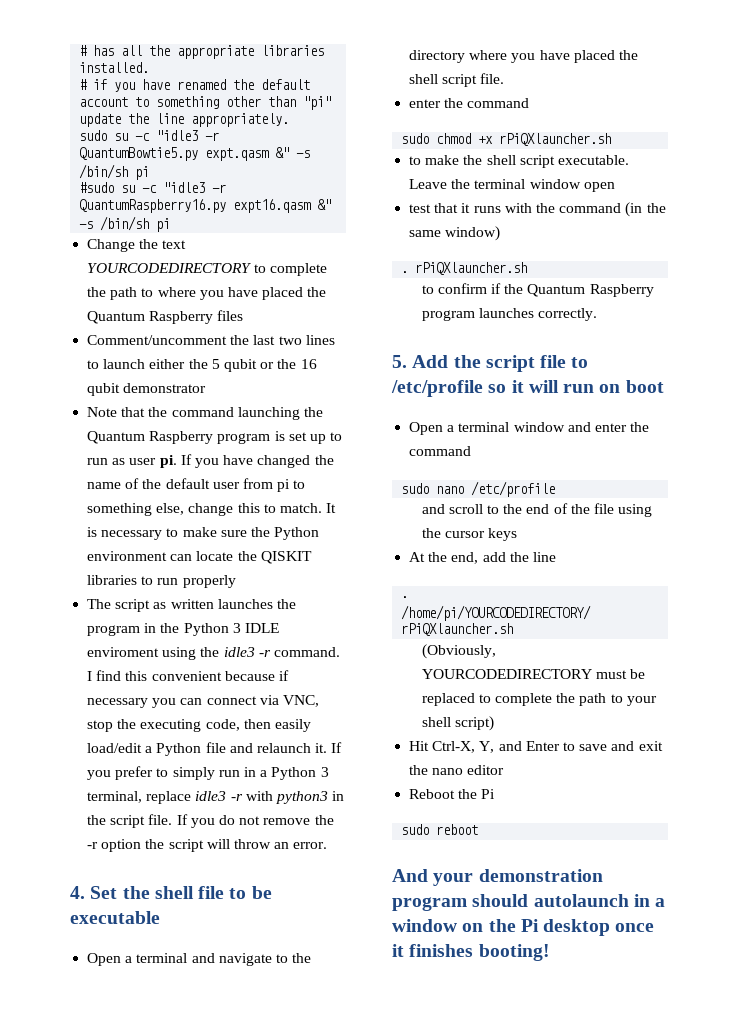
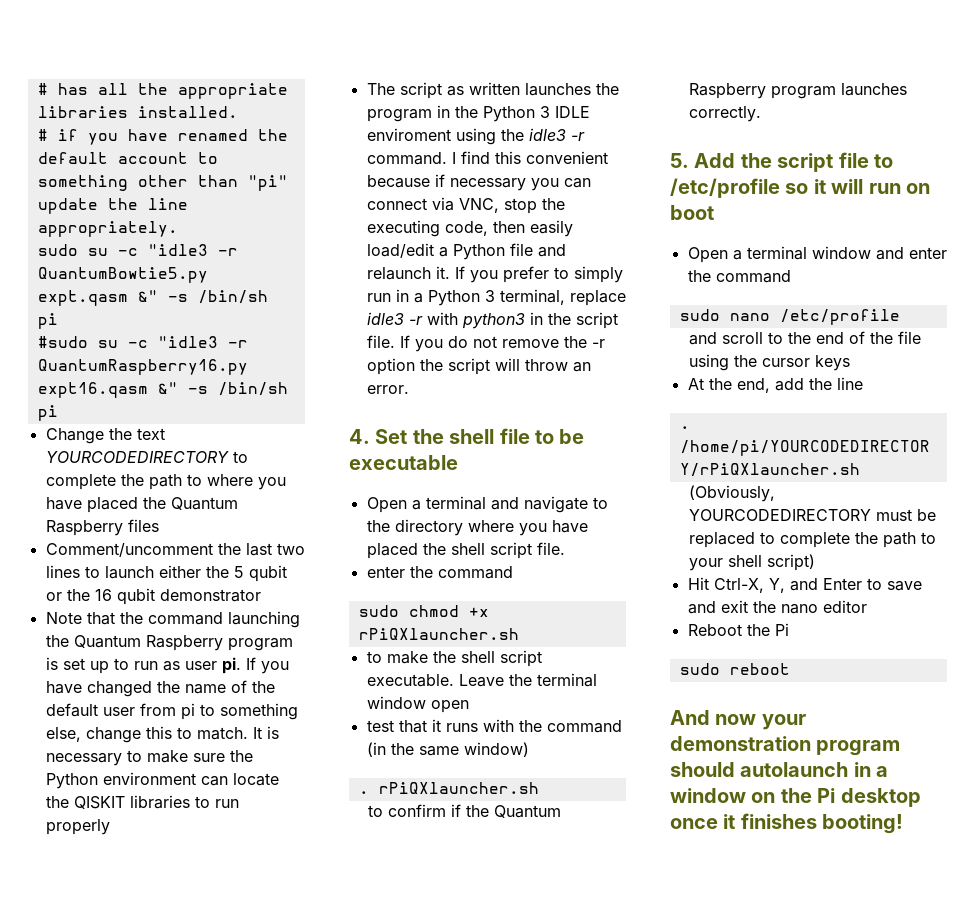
- And your demonstration program should autolaunch in a window on the Pi desktop once it finishes booting!
+ And now your demonstration program should autolaunch in a window on the Pi desktop once it finishes booting!

